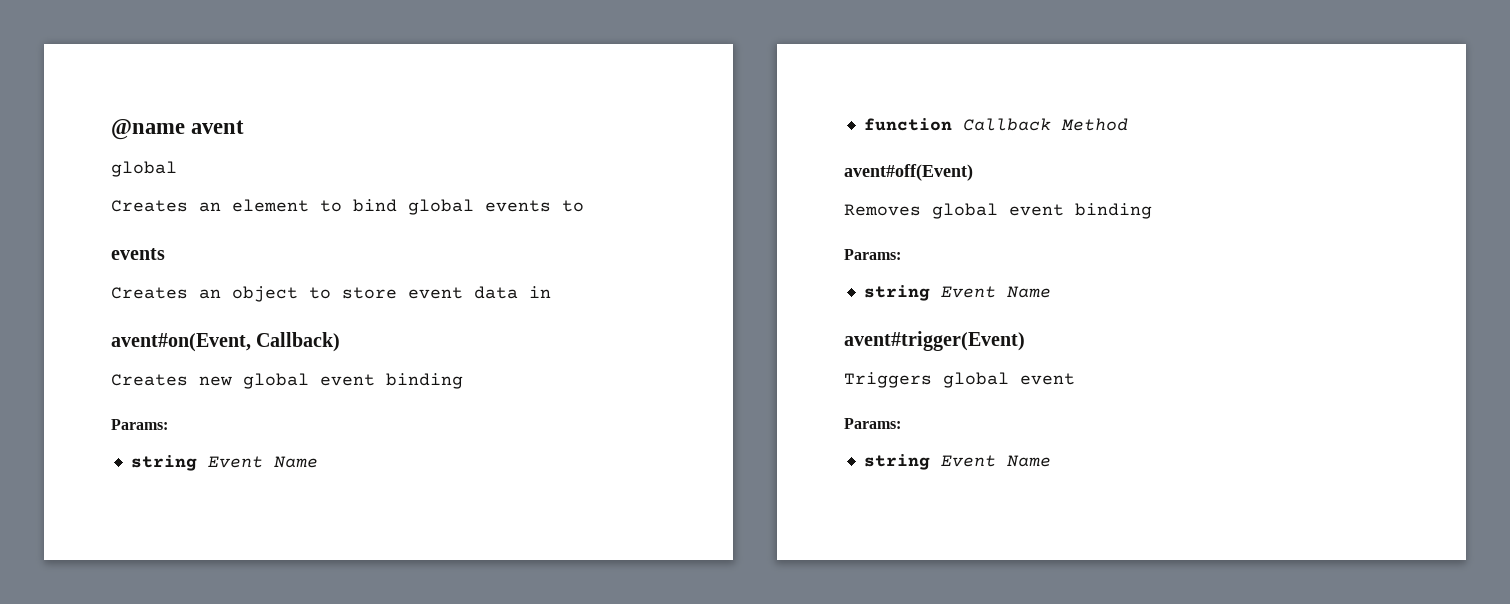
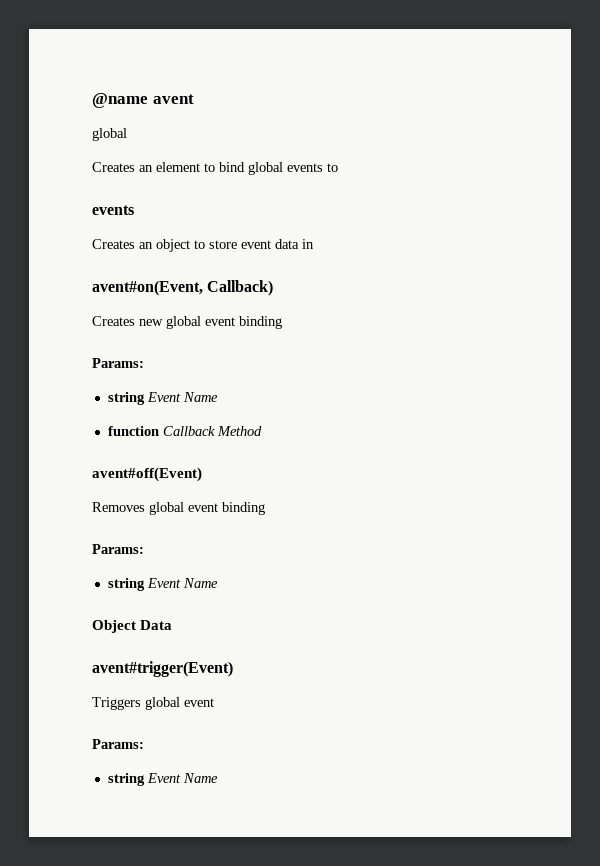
+ Object Data

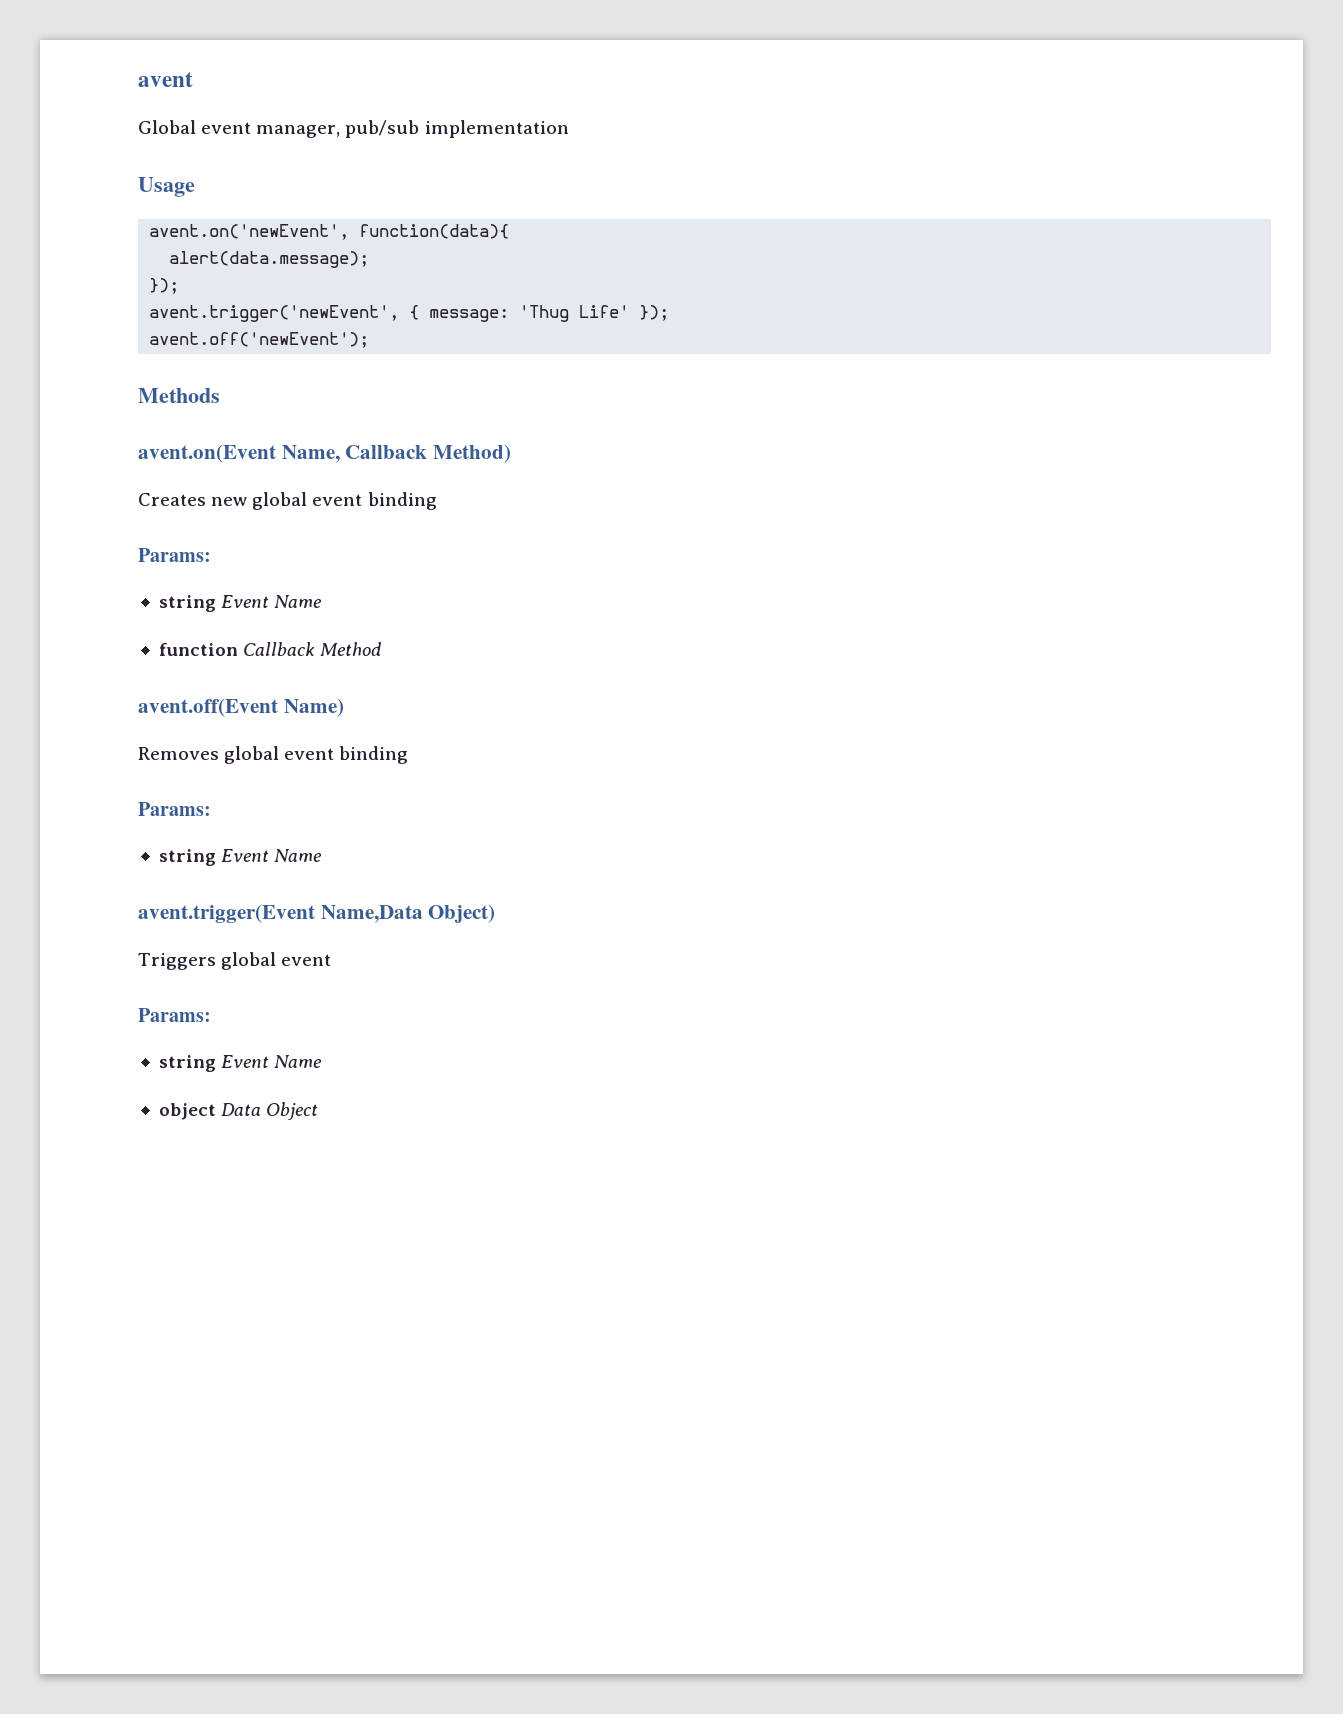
- @name avent
- global
- Creates an element to bind global events to
- events
- Creates an object to store event data in
- avent#on(Event, Callback)
+ avent
+ Global event manager, pub/sub implementation
+ Usage
+ avent.on('newEvent', function(data){
+ alert(data.message);
+ });
+ avent.trigger('newEvent', { message: 'Thug Life' });
+ avent.off('newEvent');
+ Methods
+ avent.on(Event Name, Callback Method)
- avent#off(Event)
+ avent.off(Event Name)
- Object Data
- avent#trigger(Event)
+ avent.trigger(Event Name,Data Object)
+ object Data Object

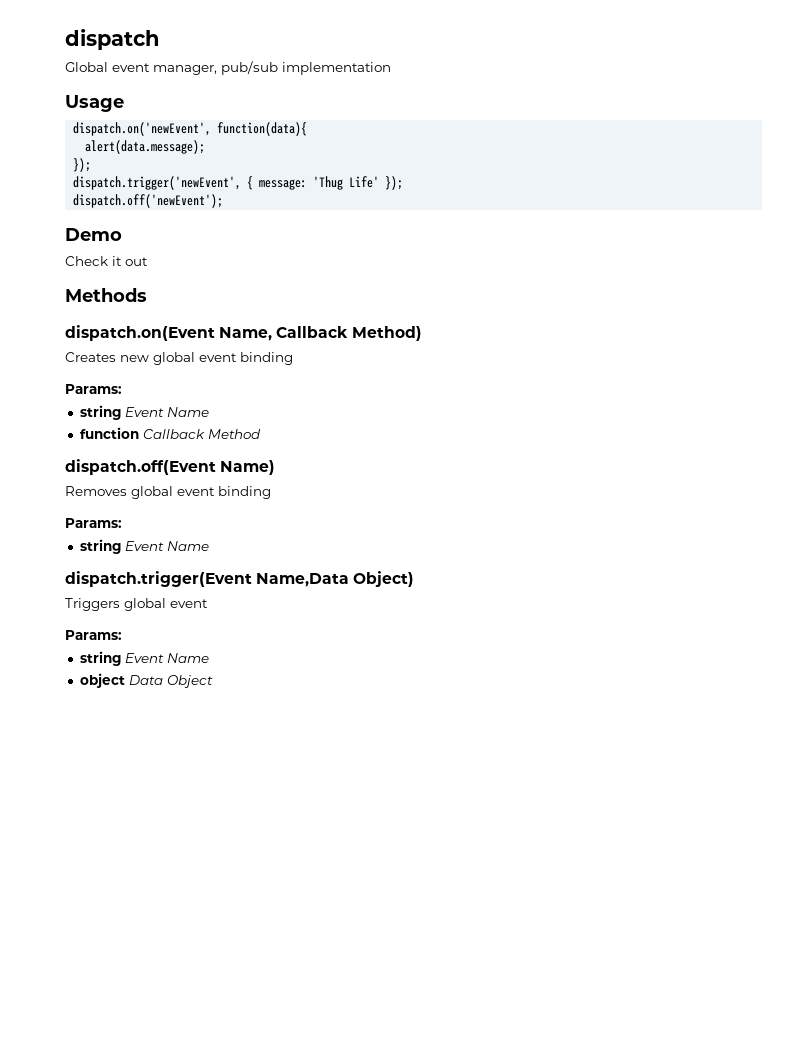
- avent
+ dispatch
- avent.on('newEvent', function(data){
+ dispatch.on('newEvent', function(data){
- avent.trigger('newEvent', { message: 'Thug Life' });
+ dispatch.trigger('newEvent', { message: 'Thug Life' });
- avent.off('newEvent');
+ dispatch.off('newEvent');
+ Demo
+ Check it out
- avent.on(Event Name, Callback Method)
+ dispatch.on(Event Name, Callback Method)
- avent.off(Event Name)
+ dispatch.off(Event Name)
- avent.trigger(Event Name,Data Object)
+ dispatch.trigger(Event Name,Data Object)

